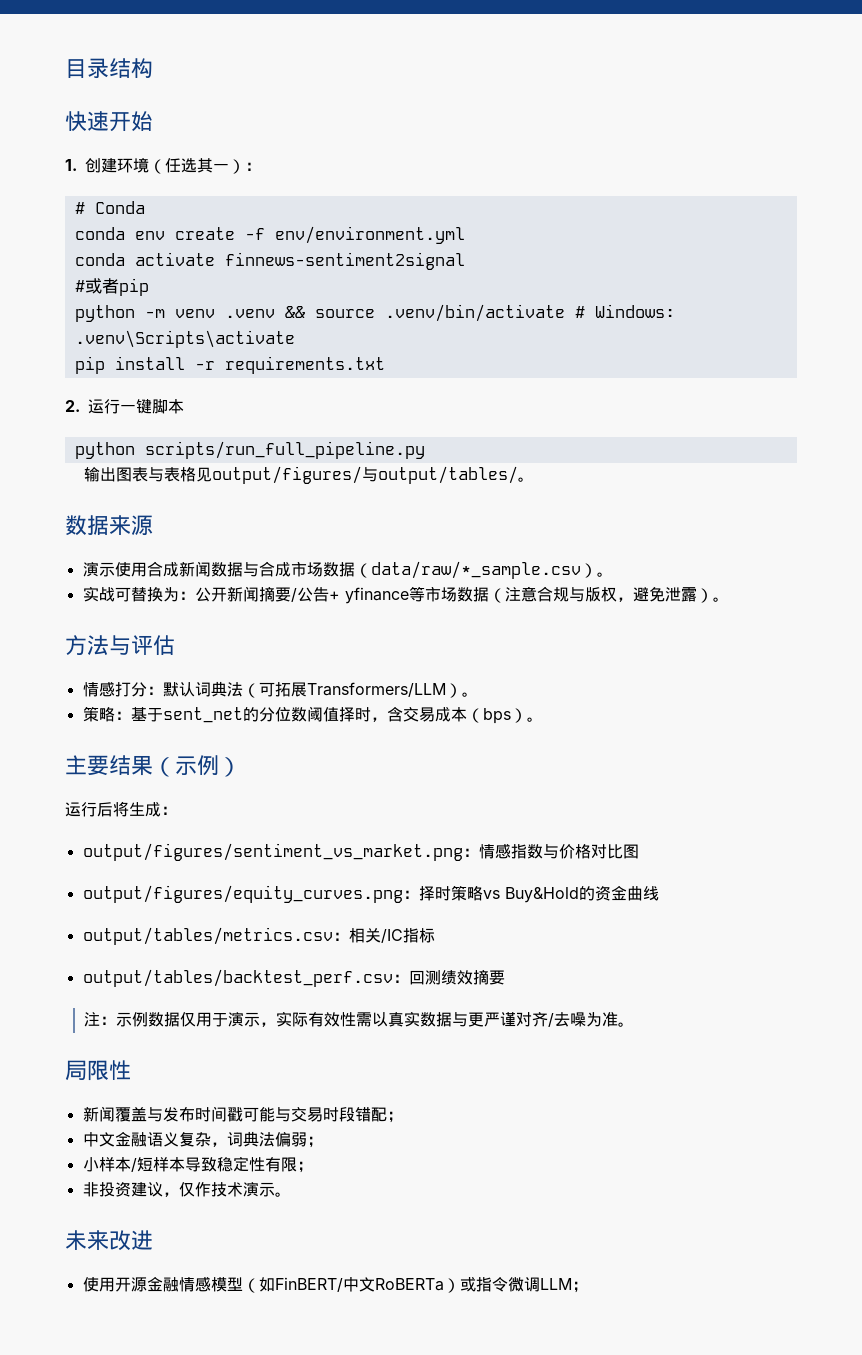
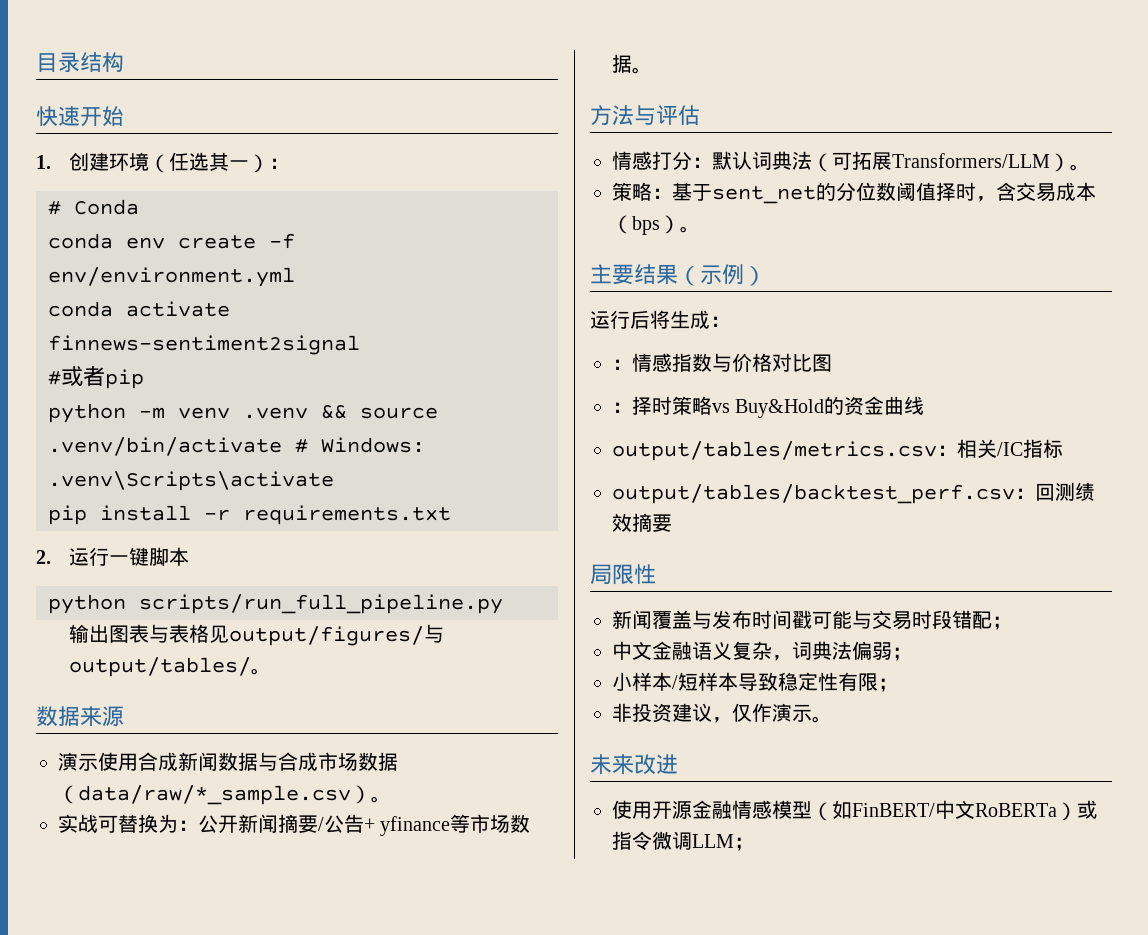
- 实战可替换为：公开新闻摘要/公告+ yfinance等市场数据（注意合规与版权，避免泄露）。
+ 实战可替换为：公开新闻摘要/公告+ yfinance等市场数据。
- output/figures/sentiment_vs_market.png：情感指数与价格对比图
+ ：情感指数与价格对比图
- output/figures/equity_curves.png：择时策略vs Buy&Hold的资金曲线
+ ：择时策略vs Buy&Hold的资金曲线
- 注：示例数据仅用于演示，实际有效性需以真实数据与更严谨对齐/去噪为准。
- 非投资建议，仅作技术演示。
+ 非投资建议，仅作演示。

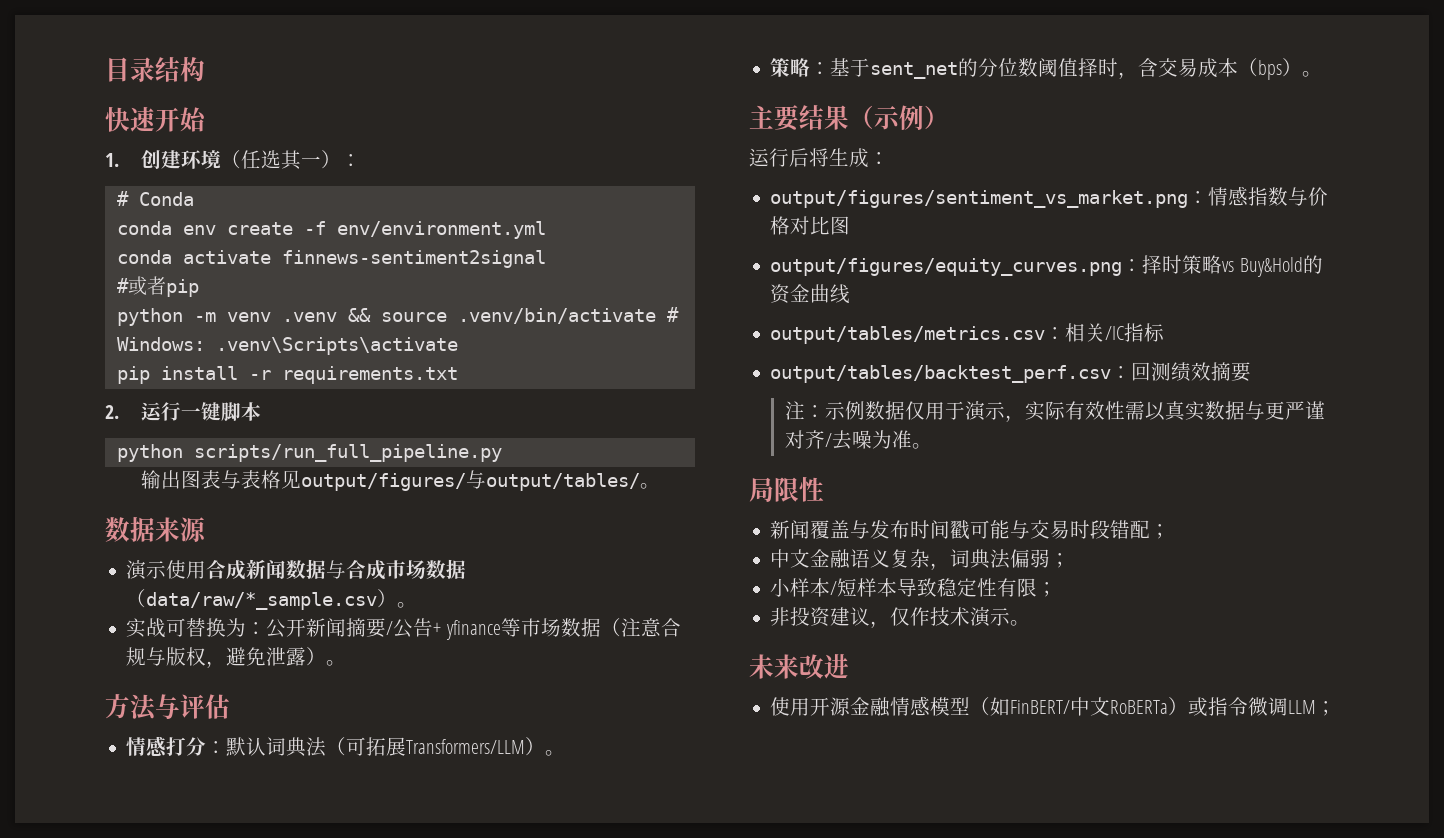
- 实战可替换为：公开新闻摘要/公告+ yfinance等市场数据。
+ 实战可替换为：公开新闻摘要/公告+ yfinance等市场数据（注意合规与版权，避免泄露）。
- ：情感指数与价格对比图
+ output/figures/sentiment_vs_market.png：情感指数与价格对比图
- ：择时策略vs Buy&Hold的资金曲线
+ output/figures/equity_curves.png：择时策略vs Buy&Hold的资金曲线
+ 注：示例数据仅用于演示，实际有效性需以真实数据与更严谨对齐/去噪为准。
- 非投资建议，仅作演示。
+ 非投资建议，仅作技术演示。

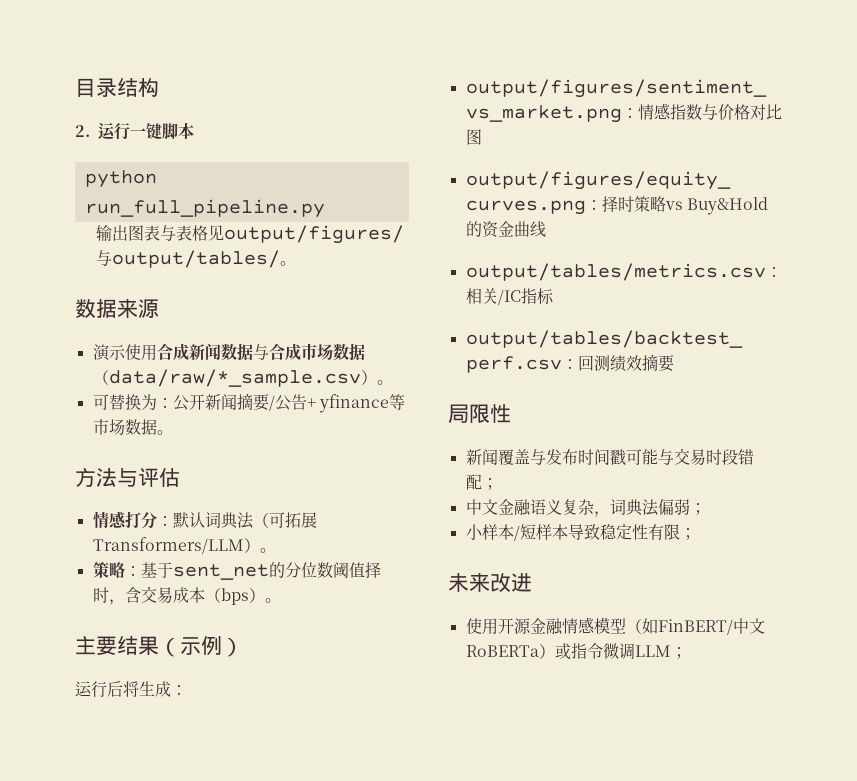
- 快速开始
- 1.创建环境（任选其一）：
- # Conda
- conda env create -f env/environment.yml
- conda activate finnews-sentiment2signal
- #或者pip
- python -m venv .venv && source .venv/bin/activate # Windows: .venv\Scripts\activate
- pip install -r requirements.txt
- python scripts/run_full_pipeline.py
+ python run_full_pipeline.py
- 实战可替换为：公开新闻摘要/公告+ yfinance等市场数据（注意合规与版权，避免泄露）。
+ 可替换为：公开新闻摘要/公告+ yfinance等市场数据。
- 注：示例数据仅用于演示，实际有效性需以真实数据与更严谨对齐/去噪为准。
- 非投资建议，仅作技术演示。

